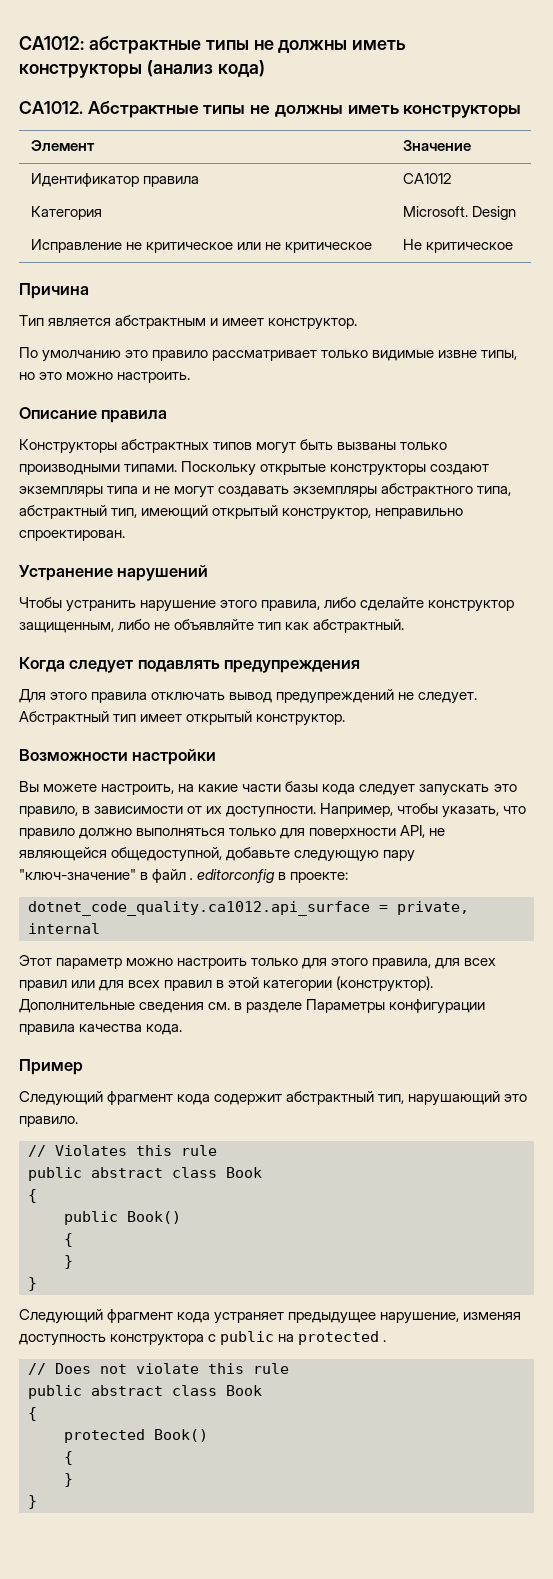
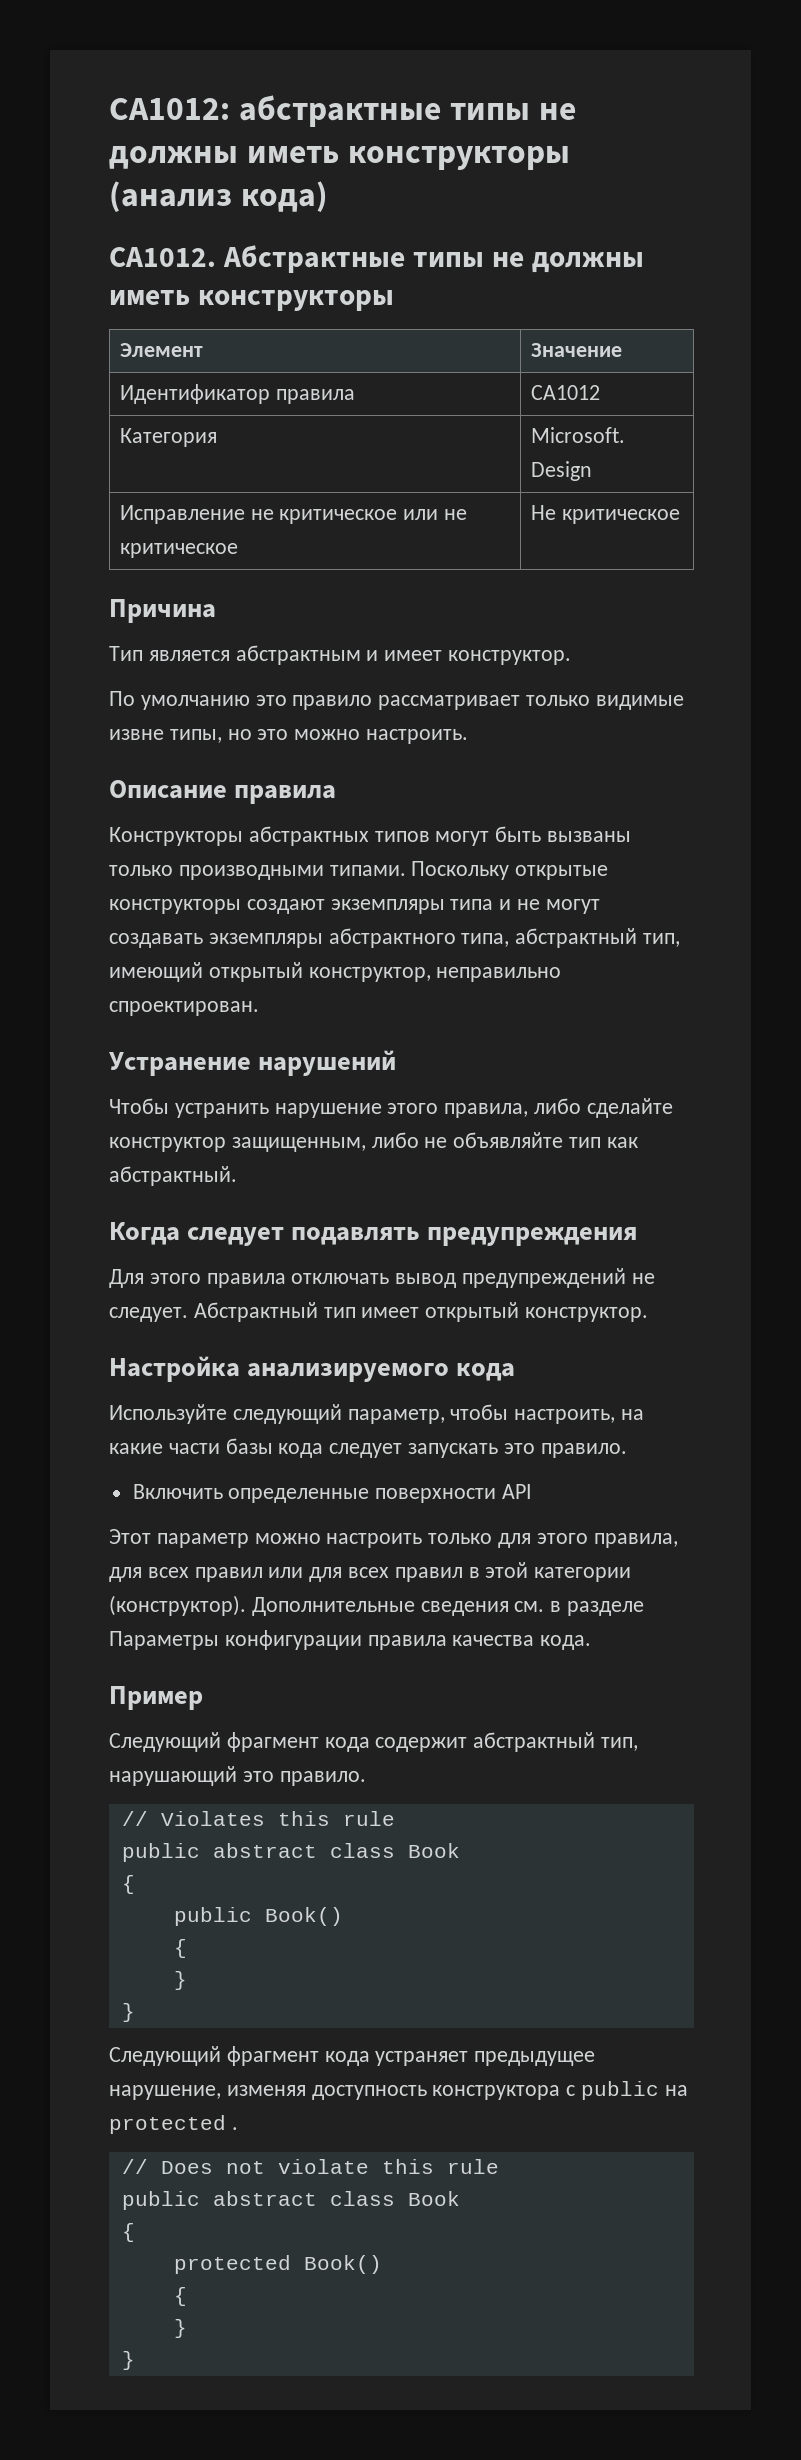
- Возможности настройки
- Вы можете настроить, на какие части базы кода следует запускать это правило, в зависимости от их доступности. Например, чтобы указать, что правило должно выполняться только для поверхности API, не являющейся общедоступной, добавьте следующую пару "ключ-значение" в файл . editorconfig в проекте:
- dotnet_code_quality.ca1012.api_surface = private, internal
+ Настройка анализируемого кода
+ Используйте следующий параметр, чтобы настроить, на какие части базы кода следует запускать это правило.
+ Включить определенные поверхности API

